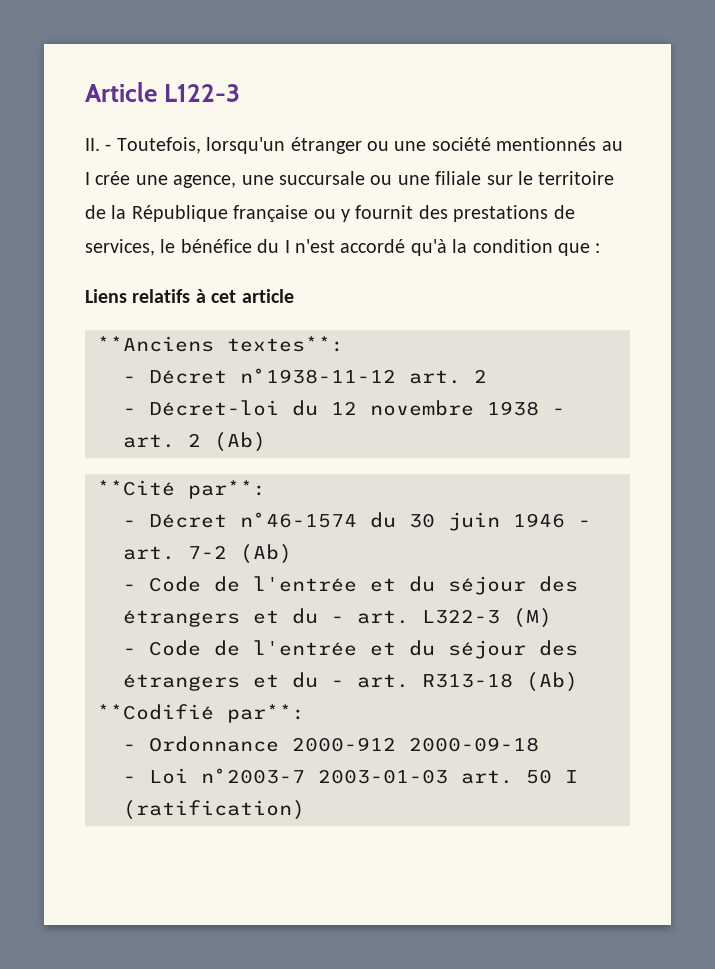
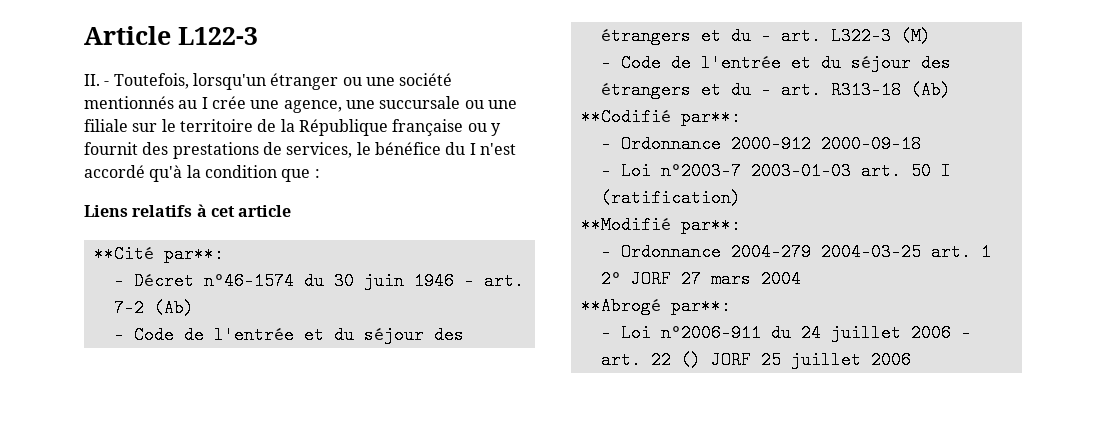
- **Anciens textes**:
- - Décret n°1938-11-12 art. 2
- - Décret-loi du 12 novembre 1938 - art. 2 (Ab)
+ **Modifié par**:
+ - Ordonnance 2004-279 2004-03-25 art. 1 2° JORF 27 mars 2004
+ **Abrogé par**:
+ - Loi n°2006-911 du 24 juillet 2006 - art. 22 () JORF 25 juillet 2006

